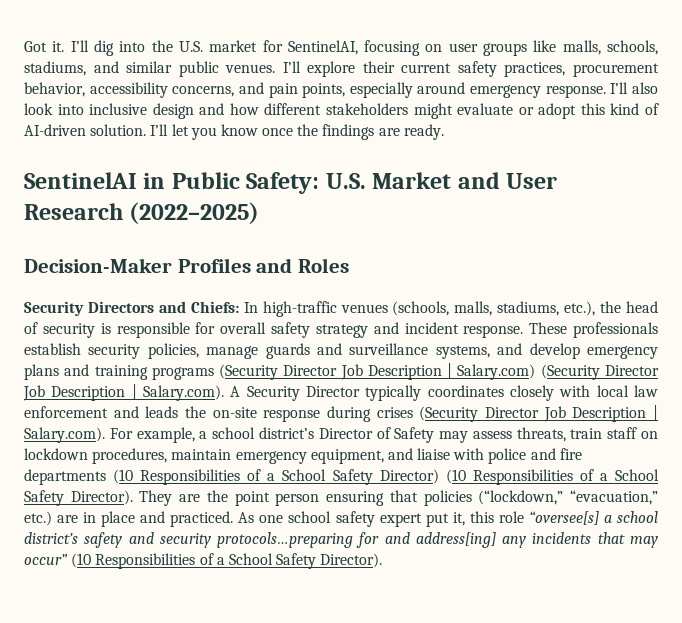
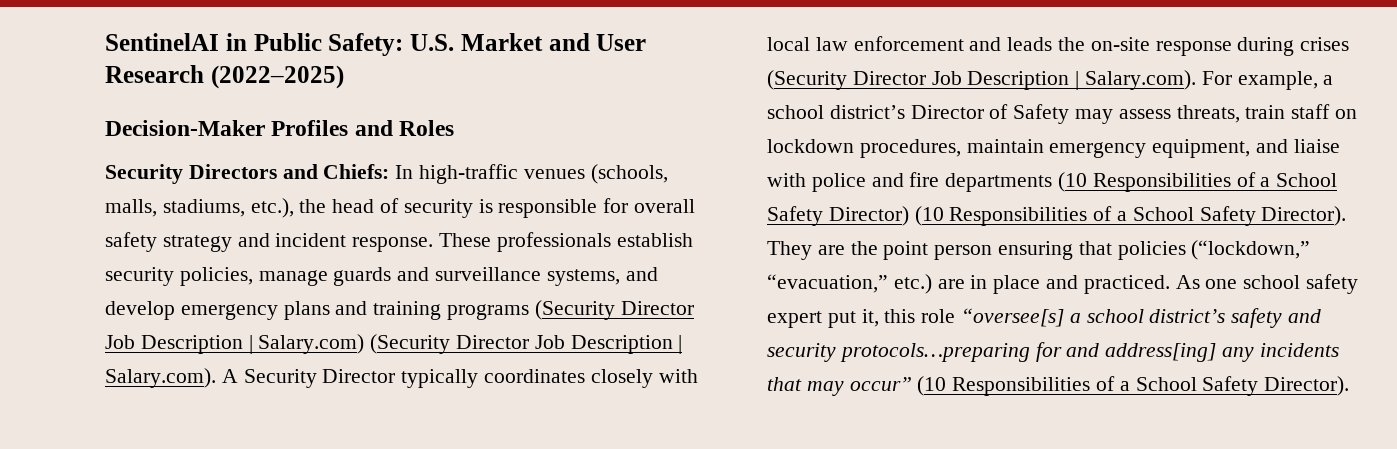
- Got it. I’ll dig into the U.S. market for SentinelAI, focusing on user groups like malls, schools, stadiums, and similar public venues. I’ll explore their current safety practices, procurement behavior, accessibility concerns, and pain points, especially around emergency response. I’ll also look into inclusive design and how different stakeholders might evaluate or adopt this kind of AI-driven solution. I’ll let you know once the findings are ready.

